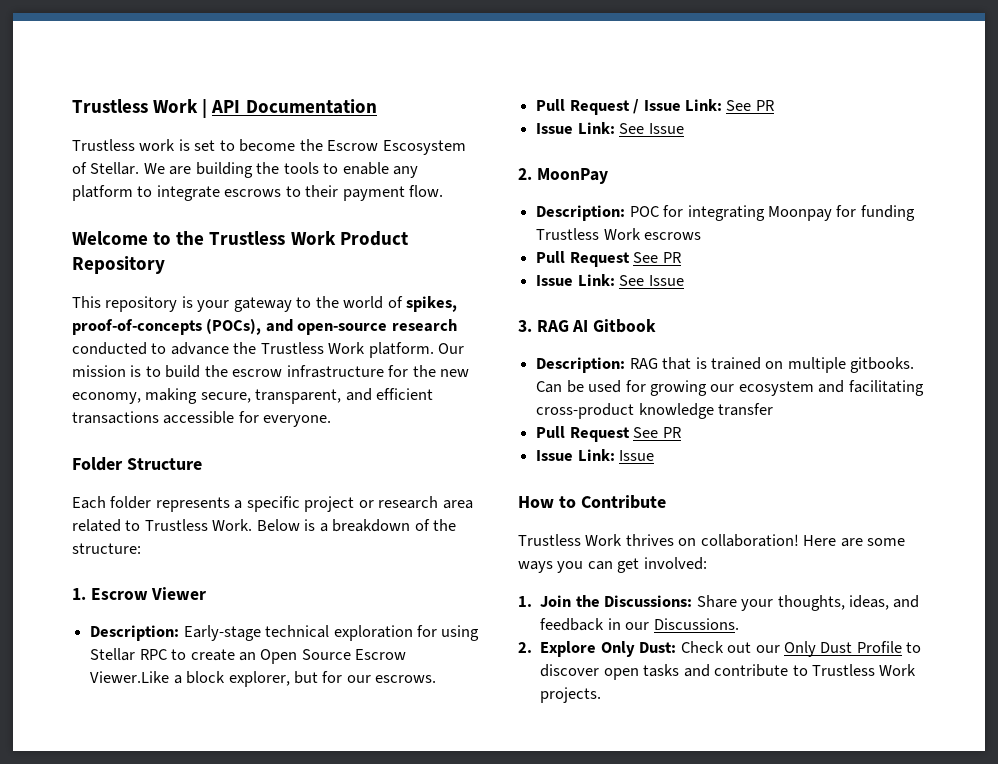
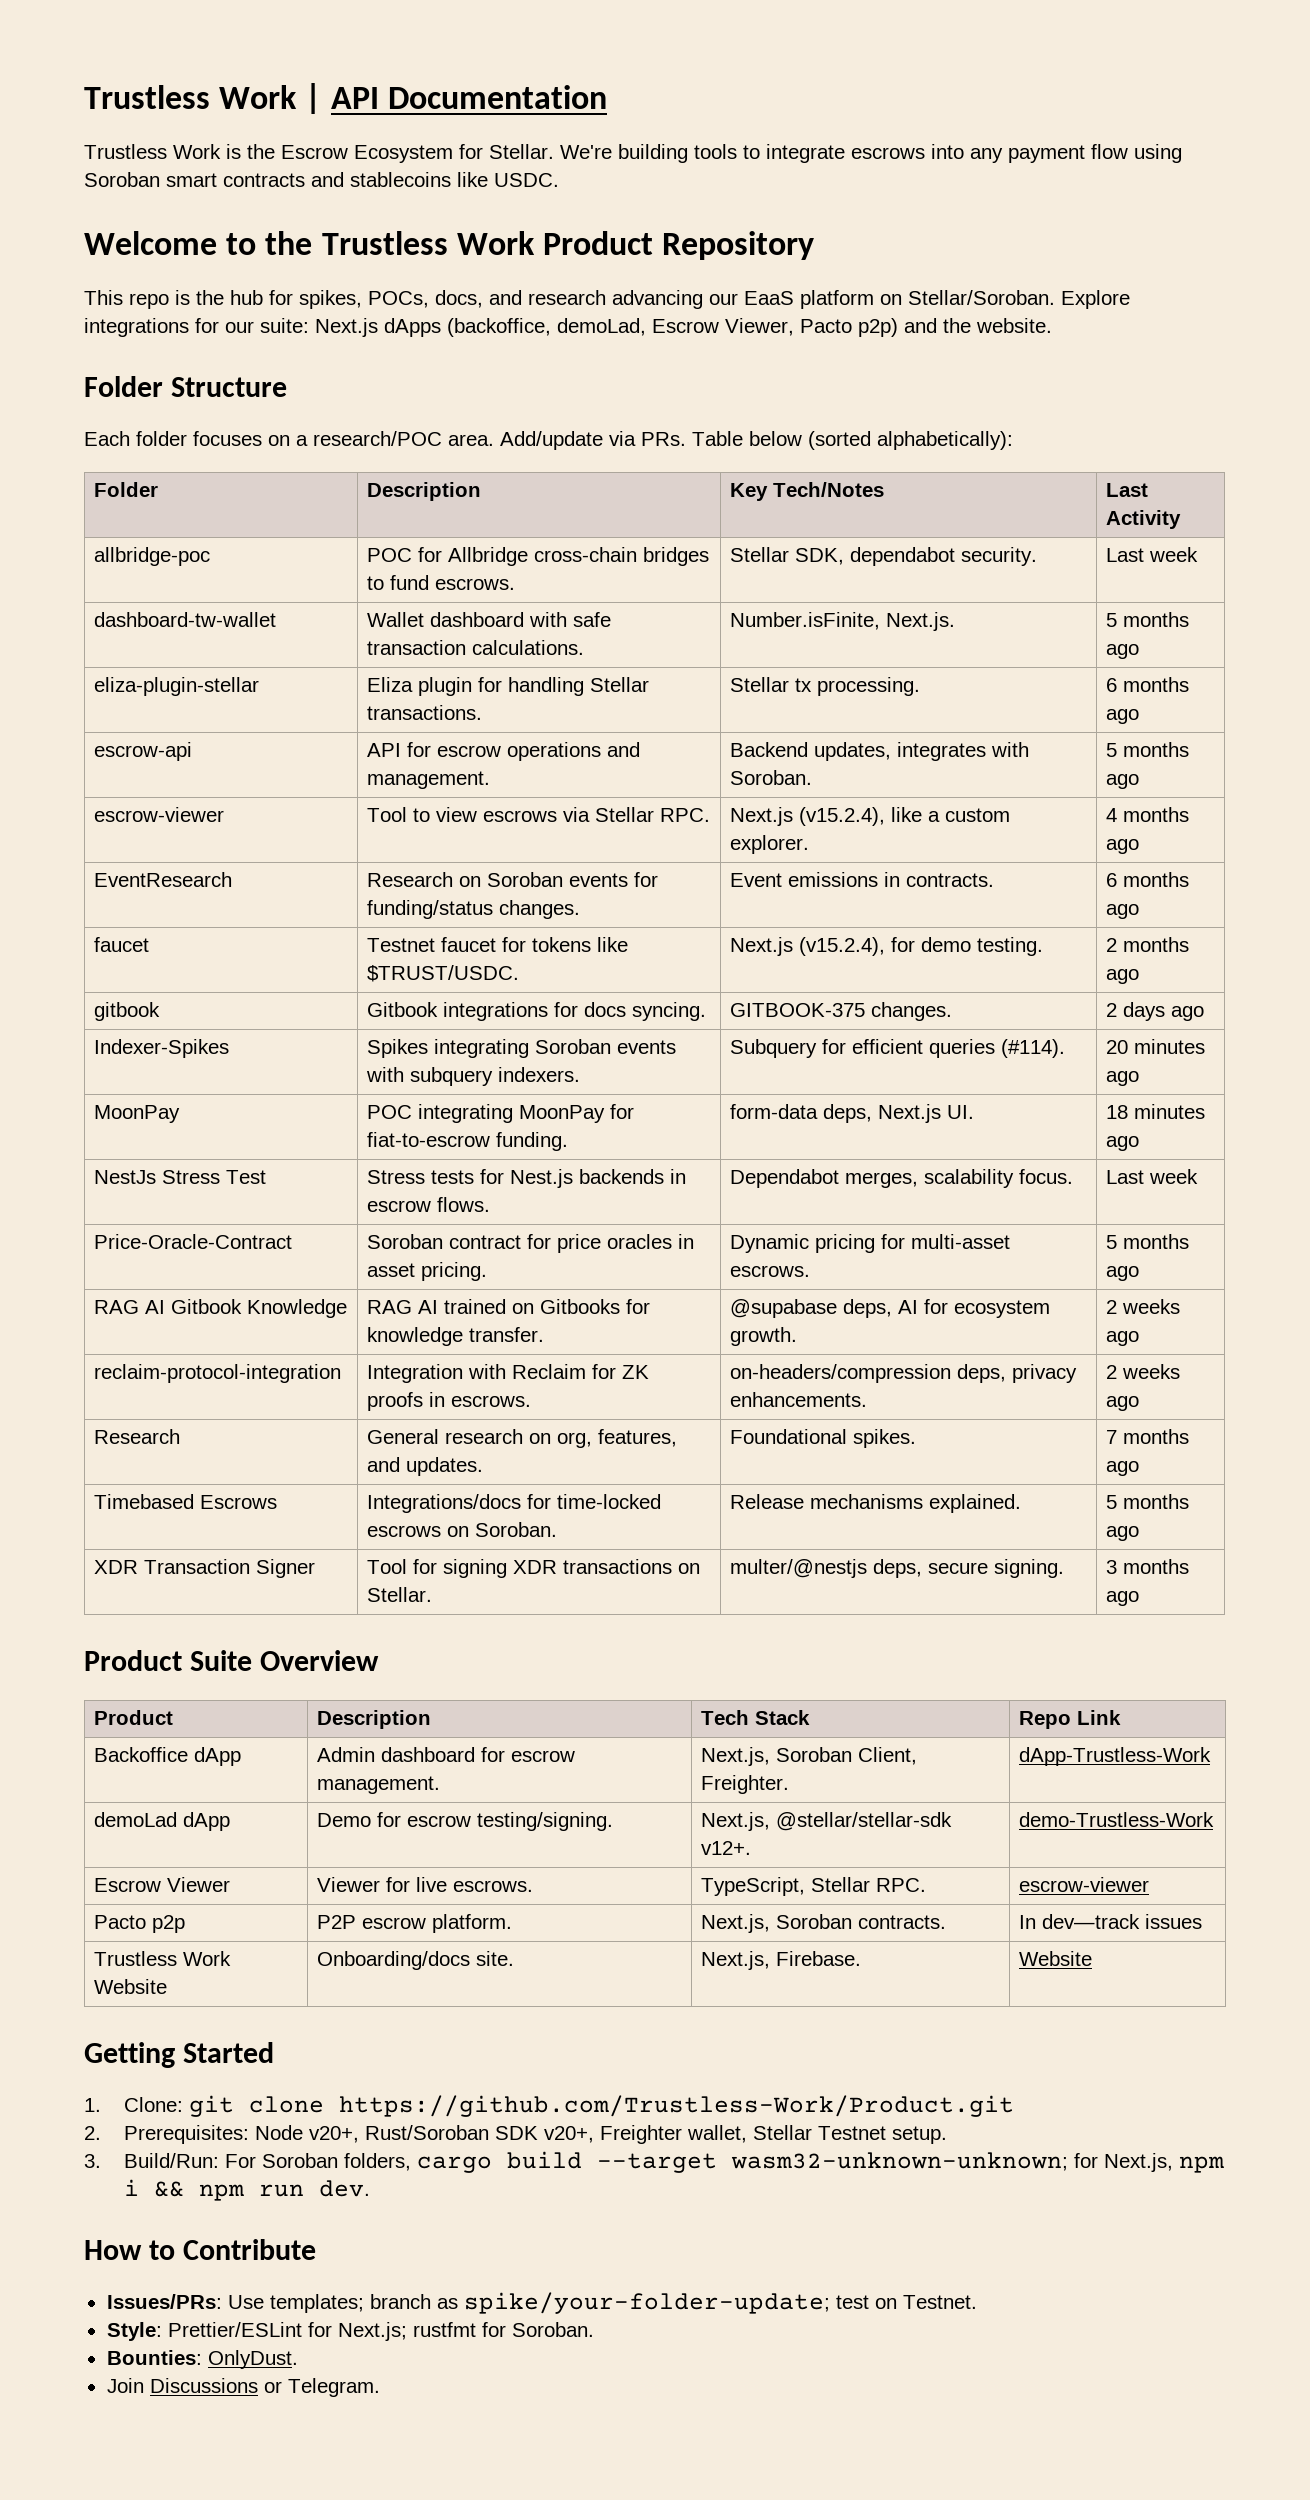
- Trustless work is set to become the Escrow Escosystem of Stellar. We are building the tools to enable any platform to integrate escrows to their payment flow.
+ Trustless Work is the Escrow Ecosystem for Stellar. We're building tools to integrate escrows into any payment flow using Soroban smart contracts and stablecoins like USDC.
- This repository is your gateway to the world of spikes, proof-of-concepts (POCs), and open-source research conducted to advance the Trustless Work platform. Our mission is to build the escrow infrastructure for the new economy, making secure, transparent, and efficient transactions accessible for everyone.
+ This repo is the hub for spikes, POCs, docs, and research advancing our EaaS platform on Stellar/Soroban. Explore integrations for our suite: Next.js dApps (backoffice, demoLad, Escrow Viewer, Pacto p2p) and the website.
  Folder Structure
- Each folder represents a specific project or research area related to Trustless Work. Below is a breakdown of the structure:
- 1. Escrow Viewer
- Description: Early-stage technical exploration for using Stellar RPC to create an Open Source Escrow Viewer.Like a block explorer, but for our escrows.
- Pull Request / Issue Link: See PR
- Issue Link: See Issue
- 2. MoonPay
- Description: POC for integrating Moonpay for funding Trustless Work escrows
- Pull Request See PR
- Issue Link: See Issue
- 3. RAG AI Gitbook
- Description: RAG that is trained on multiple gitbooks. Can be used for growing our ecosystem and facilitating cross-product knowledge transfer
- Pull Request See PR
- Issue Link: Issue
+ Each folder focuses on a research/POC area. Add/update via PRs. Table below (sorted alphabetically):
+ Folder | Description | Key Tech/Notes | Last Activity
+ allbridge-poc | POC for Allbridge cross-chain bridges to fund escrows. | Stellar SDK, dependabot security. | Last week
+ dashboard-tw-wallet | Wallet dashboard with safe transaction calculations. | Number.isFinite, Next.js. | 5 months ago
+ eliza-plugin-stellar | Eliza plugin for handling Stellar transactions. | Stellar tx processing. | 6 months ago
+ escrow-api | API for escrow operations and management. | Backend updates, integrates with Soroban. | 5 months ago
+ escrow-viewer | Tool to view escrows via Stellar RPC. | Next.js (v15.2.4), like a custom explorer. | 4 months ago
+ EventResearch | Research on Soroban events for funding/status changes. | Event emissions in contracts. | 6 months ago
+ faucet | Testnet faucet for tokens like $TRUST/USDC. | Next.js (v15.2.4), for demo testing. | 2 months ago
+ gitbook | Gitbook integrations for docs syncing. | GITBOOK-375 changes. | 2 days ago
+ Indexer-Spikes | Spikes integrating Soroban events with subquery indexers. | Subquery for efficient queries (#114). | 20 minutes ago
+ MoonPay | POC integrating MoonPay for fiat-to-escrow funding. | form-data deps, Next.js UI. | 18 minutes ago
+ NestJs Stress Test | Stress tests for Nest.js backends in escrow flows. | Dependabot merges, scalability focus. | Last week
+ Price-Oracle-Contract | Soroban contract for price oracles in asset pricing. | Dynamic pricing for multi-asset escrows. | 5 months ago
+ RAG AI Gitbook Knowledge | RAG AI trained on Gitbooks for knowledge transfer. | @supabase deps, AI for ecosystem growth. | 2 weeks ago
+ reclaim-protocol-integration | Integration with Reclaim for ZK proofs in escrows. | on-headers/compression deps, privacy enhancements. | 2 weeks ago
+ Research | General research on org, features, and updates. | Foundational spikes. | 7 months ago
+ Timebased Escrows | Integrations/docs for time-locked escrows on Soroban. | Release mechanisms explained. | 5 months ago
+ XDR Transaction Signer | Tool for signing XDR transactions on Stellar. | multer/@nestjs deps, secure signing. | 3 months ago
+ Product Suite Overview
+ Product | Description | Tech Stack | Repo Link
+ Backoffice dApp | Admin dashboard for escrow management. | Next.js, Soroban Client, Freighter. | dApp-Trustless-Work
+ demoLad dApp | Demo for escrow testing/signing. | Next.js, @stellar/stellar-sdk v12+. | demo-Trustless-Work
+ Escrow Viewer | Viewer for live escrows. | TypeScript, Stellar RPC. | escrow-viewer
+ Pacto p2p | P2P escrow platform. | Next.js, Soroban contracts. | In dev—track issues
+ Trustless Work Website | Onboarding/docs site. | Next.js, Firebase. | Website
+ Getting Started
+ 1. Clone: git clone https://github.com/Trustless-Work/Product.git
+ 2. Prerequisites: Node v20+, Rust/Soroban SDK v20+, Freighter wallet, Stellar Testnet setup.
+ 3. Build/Run: For Soroban folders, cargo build --target wasm32-unknown-unknown; for Next.js, npm i && npm run dev.
  How to Contribute
- Trustless Work thrives on collaboration! Here are some ways you can get involved:
- 1. Join the Discussions: Share your thoughts, ideas, and feedback in our Discussions.
- 2. Explore Only Dust: Check out our Only Dust Profile to discover open tasks and contribute to Trustless Work projects.
+ Issues/PRs: Use templates; branch as spike/your-folder-update; test on Testnet.
+ Style: Prettier/ESLint for Next.js; rustfmt for Soroban.
+ Bounties: OnlyDust.
+ Join Discussions or Telegram.

